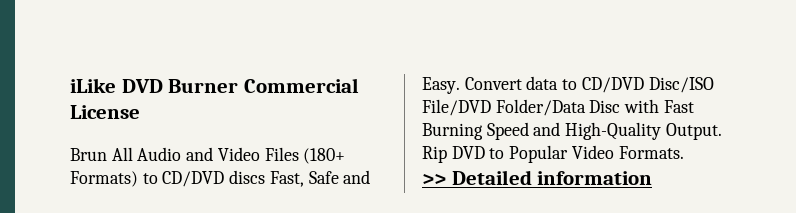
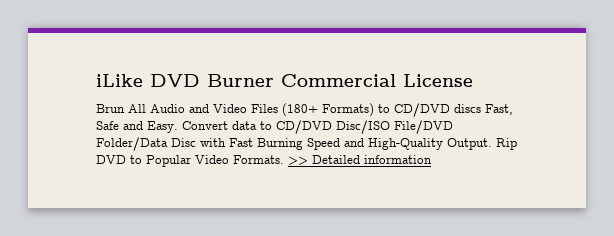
- Rip DVD to Popular Video Formats.
- >> Detailed information
+ Rip DVD to Popular Video Formats. >> Detailed information

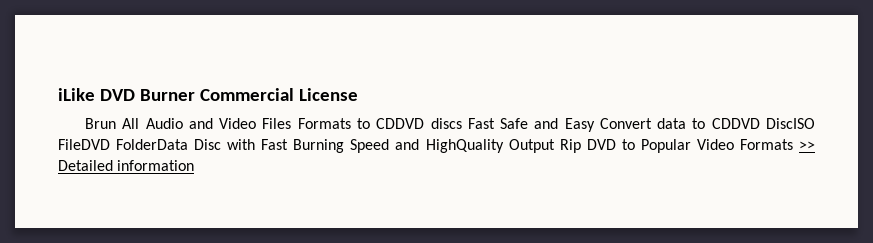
- Brun All Audio and Video Files (180+ Formats) to CD/DVD discs Fast, Safe and Easy. Convert data to CD/DVD Disc/ISO File/DVD Folder/Data Disc with Fast Burning Speed and High-Quality Output. Rip DVD to Popular Video Formats. >> Detailed information
+ Brun All Audio and Video Files Formats to CDDVD discs Fast Safe and Easy Convert data to CDDVD DiscISO FileDVD FolderData Disc with Fast Burning Speed and HighQuality Output Rip DVD to Popular Video Formats >> Detailed information

